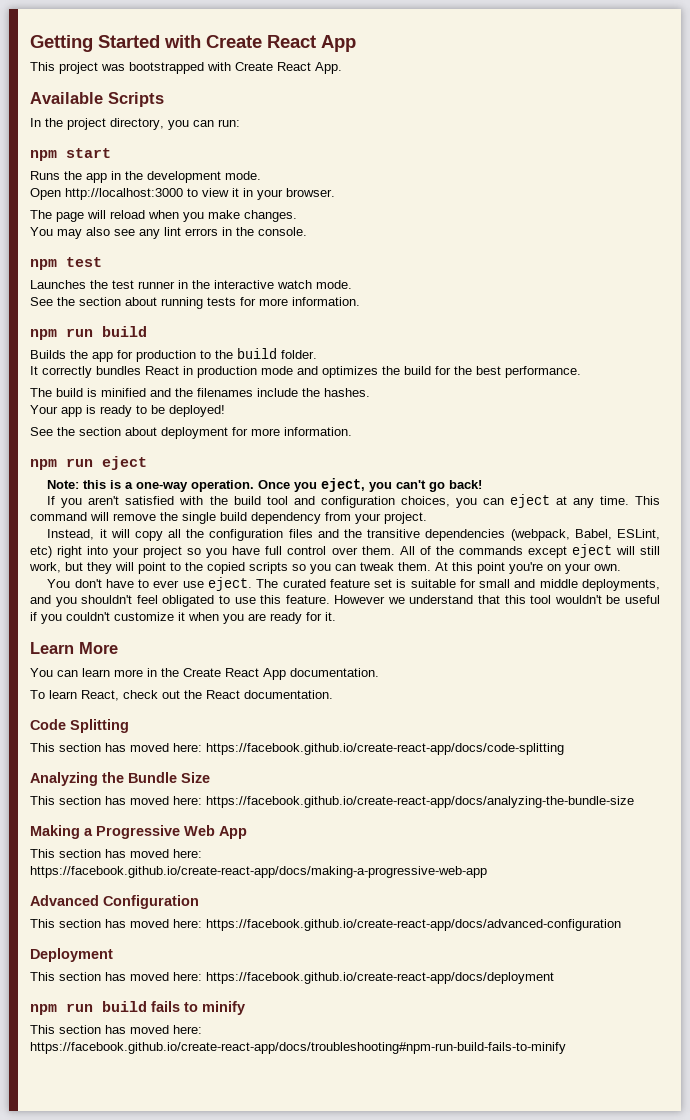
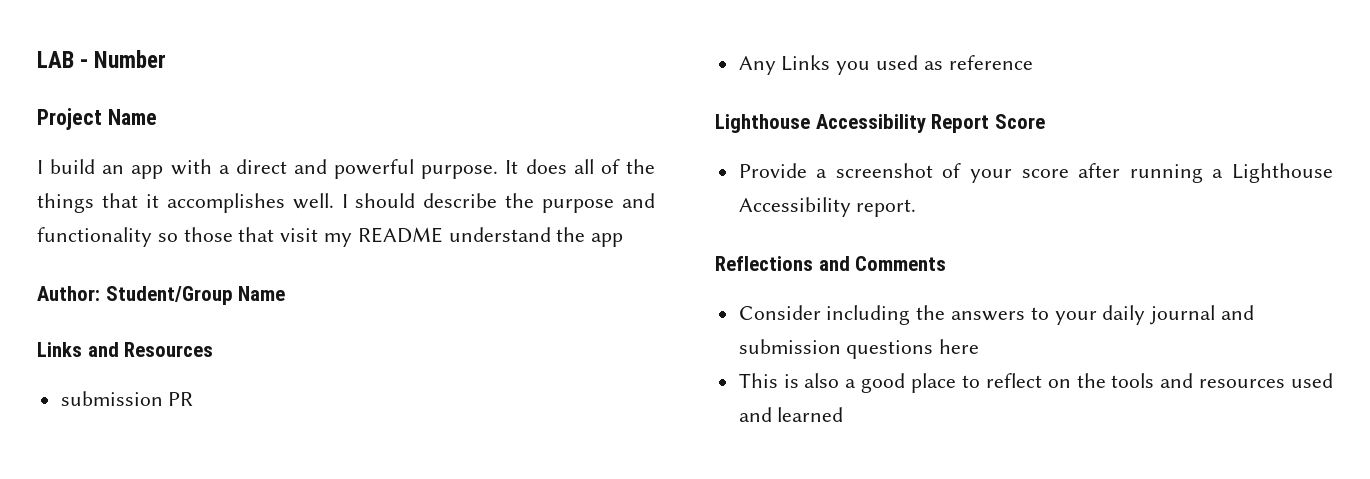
- Getting Started with Create React App
- This project was bootstrapped with Create React App.
- Available Scripts
- In the project directory, you can run:
- npm start
- Runs the app in the development mode.
- Open http://localhost:3000 to view it in your browser.
- The page will reload when you make changes.
- You may also see any lint errors in the console.
- npm test
- Launches the test runner in the interactive watch mode.
- See the section about running tests for more information.
- npm run build
- Builds the app for production to the build folder.
- It correctly bundles React in production mode and optimizes the build for the best performance.
- The build is minified and the filenames include the hashes.
- Your app is ready to be deployed!
- See the section about deployment for more information.
- npm run eject
- Note: this is a one-way operation. Once you eject, you can't go back!
- If you aren't satisfied with the build tool and configuration choices, you can eject at any time. This command will remove the single build dependency from your project.
- Instead, it will copy all the configuration files and the transitive dependencies (webpack, Babel, ESLint, etc) right into your project so you have full control over them. All of the commands except eject will still work, but they will point to the copied scripts so you can tweak them. At this point you're on your own.
- You don't have to ever use eject. The curated feature set is suitable for small and middle deployments, and you shouldn't feel obligated to use this feature. However we understand that this tool wouldn't be useful if you couldn't customize it when you are ready for it.
- Learn More
- You can learn more in the Create React App documentation.
- To learn React, check out the React documentation.
- Code Splitting
- This section has moved here: https://facebook.github.io/create-react-app/docs/code-splitting
- Analyzing the Bundle Size
- This section has moved here: https://facebook.github.io/create-react-app/docs/analyzing-the-bundle-size
- Making a Progressive Web App
- This section has moved here: https://facebook.github.io/create-react-app/docs/making-a-progressive-web-app
- Advanced Configuration
- This section has moved here: https://facebook.github.io/create-react-app/docs/advanced-configuration
- Deployment
- This section has moved here: https://facebook.github.io/create-react-app/docs/deployment
- npm run build fails to minify
- This section has moved here: https://facebook.github.io/create-react-app/docs/troubleshooting#npm-run-build-fails-to-minify
+ LAB - Number
+ Project Name
+ I build an app with a direct and powerful purpose. It does all of the things that it accomplishes well. I should describe the purpose and functionality so those that visit my README understand the app
+ Author: Student/Group Name
+ Links and Resources
+ submission PR
+ Any Links you used as reference
+ Lighthouse Accessibility Report Score
+ Provide a screenshot of your score after running a Lighthouse Accessibility report.
+ Reflections and Comments
+ Consider including the answers to your daily journal and submission questions here
+ This is also a good place to reflect on the tools and resources used and learned

